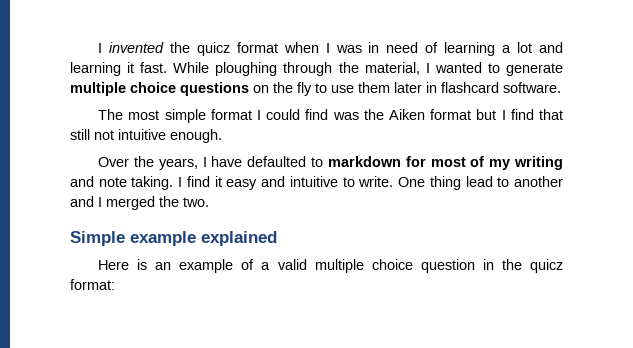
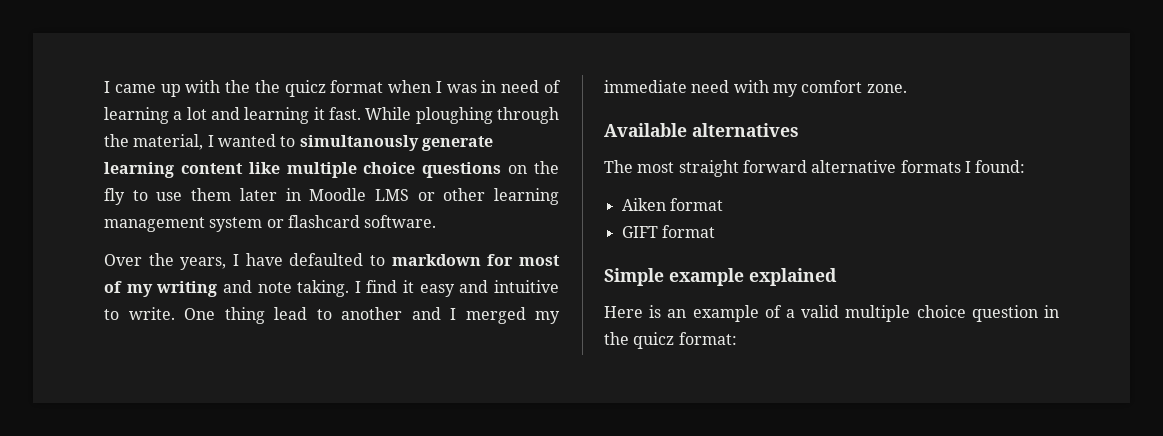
- I invented the quicz format when I was in need of learning a lot and learning it fast.
+ I came up with the the quicz format when I was in need of learning a lot and learning it fast.
- While ploughing through the material, I wanted to generate multiple choice questions on the fly to use them later in flashcard software.
- The most simple format I could find was the Aiken format but I find that still not intuitive enough.
+ While ploughing through the material, I wanted to simultanously generate learning content like multiple choice questions on the fly to use them later in Moodle LMS or other learning management system or flashcard software.
- One thing lead to another and I merged the two.
+ One thing lead to another and I merged my immediate need with my comfort zone.
+ Available alternatives
+ The most straight forward alternative formats I found:
+ Aiken format
+ GIFT format

